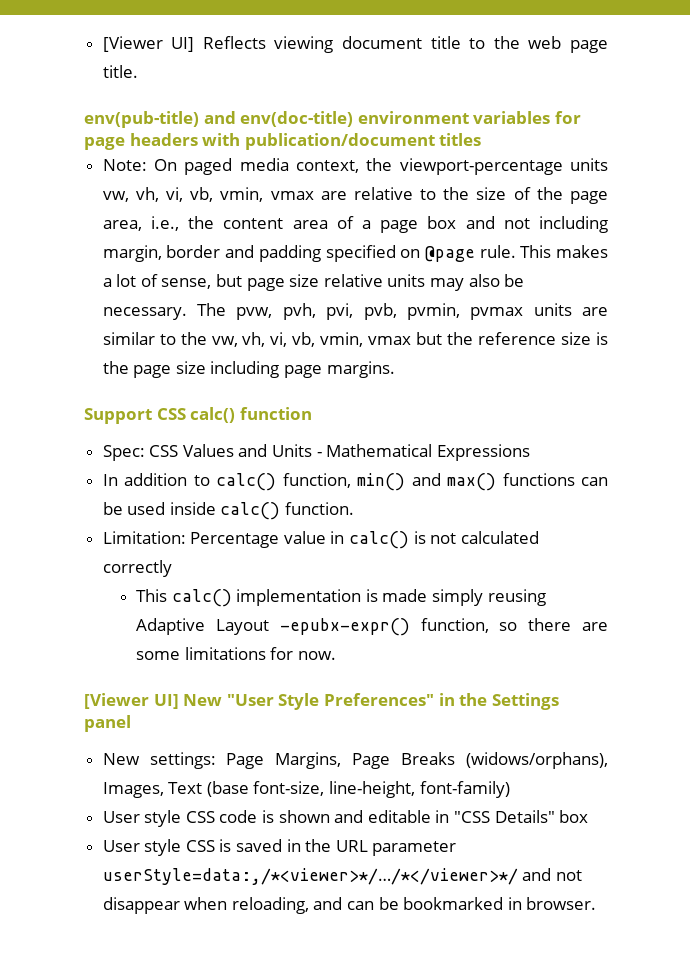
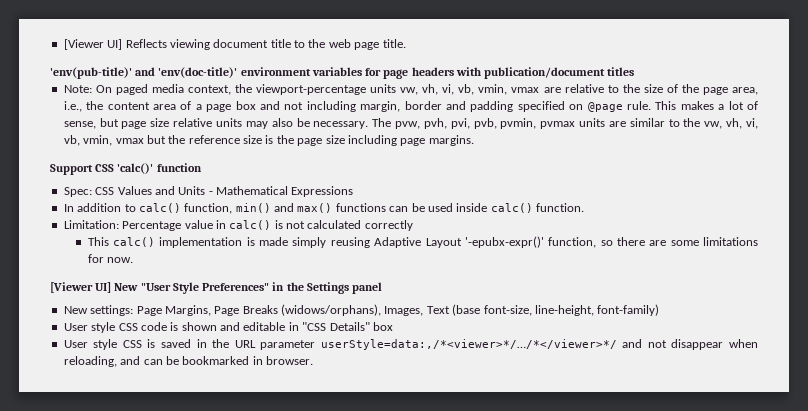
- env(pub-title) and env(doc-title) environment variables for page headers with publication/document titles
+ 'env(pub-title)' and 'env(doc-title)' environment variables for page headers with publication/document titles
- Support CSS calc() function
+ Support CSS 'calc()' function
- This calc() implementation is made simply reusing Adaptive Layout -epubx-expr() function, so there are some limitations for now.
+ This calc() implementation is made simply reusing Adaptive Layout '-epubx-expr()' function, so there are some limitations for now.

